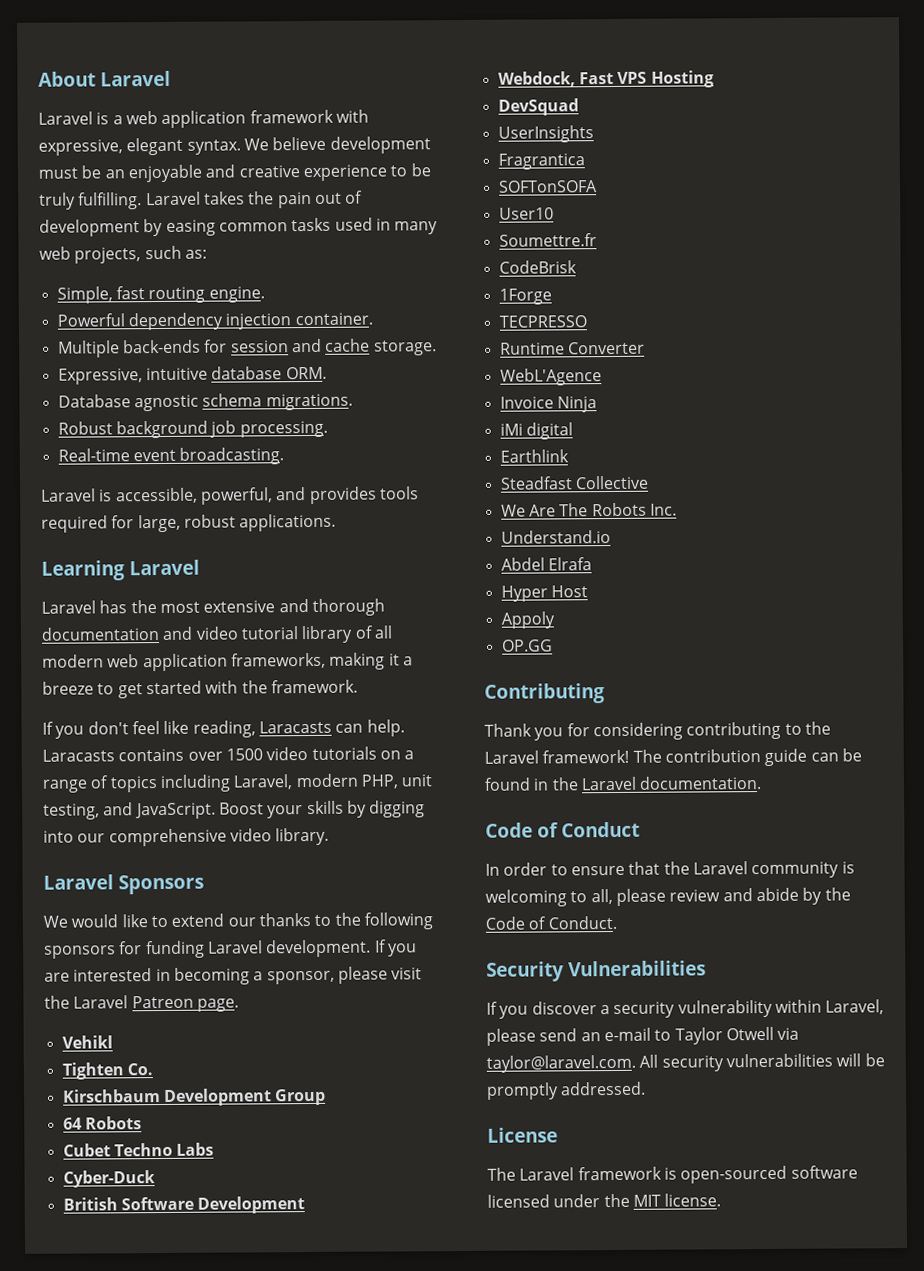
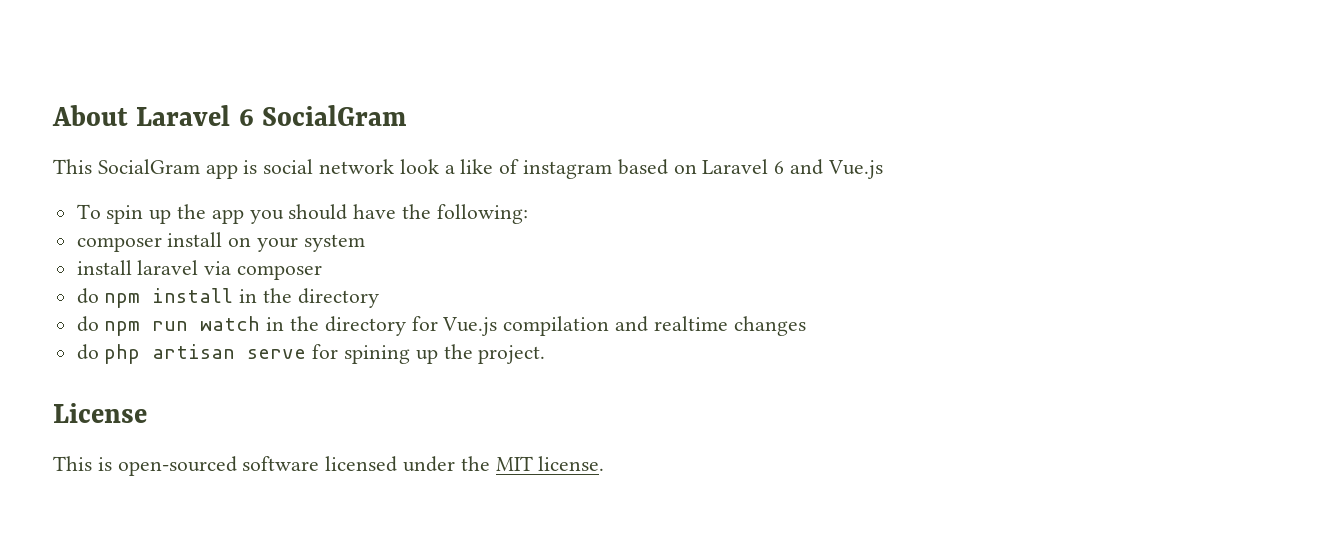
- About Laravel
- Laravel is a web application framework with expressive, elegant syntax. We believe development must be an enjoyable and creative experience to be truly fulfilling. Laravel takes the pain out of development by easing common tasks used in many web projects, such as:
- Simple, fast routing engine.
- Powerful dependency injection container.
- Multiple back-ends for session and cache storage.
- Expressive, intuitive database ORM.
- Database agnostic schema migrations.
- Robust background job processing.
- Real-time event broadcasting.
- Laravel is accessible, powerful, and provides tools required for large, robust applications.
- Learning Laravel
- Laravel has the most extensive and thorough documentation and video tutorial library of all modern web application frameworks, making it a breeze to get started with the framework.
- If you don't feel like reading, Laracasts can help. Laracasts contains over 1500 video tutorials on a range of topics including Laravel, modern PHP, unit testing, and JavaScript. Boost your skills by digging into our comprehensive video library.
- Laravel Sponsors
- We would like to extend our thanks to the following sponsors for funding Laravel development. If you are interested in becoming a sponsor, please visit the Laravel Patreon page.
- Vehikl
- Tighten Co.
- Kirschbaum Development Group
- 64 Robots
- Cubet Techno Labs
- Cyber-Duck
- British Software Development
- Webdock, Fast VPS Hosting
- DevSquad
- UserInsights
- Fragrantica
- SOFTonSOFA
- User10
- Soumettre.fr
- CodeBrisk
- 1Forge
- TECPRESSO
- Runtime Converter
- WebL'Agence
- Invoice Ninja
- iMi digital
- Earthlink
- Steadfast Collective
- We Are The Robots Inc.
- Understand.io
- Abdel Elrafa
- Hyper Host
- Appoly
- OP.GG
- Contributing
- Thank you for considering contributing to the Laravel framework! The contribution guide can be found in the Laravel documentation.
- Code of Conduct
- In order to ensure that the Laravel community is welcoming to all, please review and abide by the Code of Conduct.
- Security Vulnerabilities
- If you discover a security vulnerability within Laravel, please send an e-mail to Taylor Otwell via taylor@laravel.com. All security vulnerabilities will be promptly addressed.
+ About Laravel 6 SocialGram
+ This SocialGram app is social network look a like of instagram based on Laravel 6 and Vue.js
+ To spin up the app you should have the following:
+ composer install on your system
+ install laravel via composer
+ do npm install in the directory
+ do npm run watch in the directory for Vue.js compilation and realtime changes
+ do php artisan serve for spining up the project.
  License
- The Laravel framework is open-sourced software licensed under the MIT license.
+ This is open-sourced software licensed under the MIT license.

